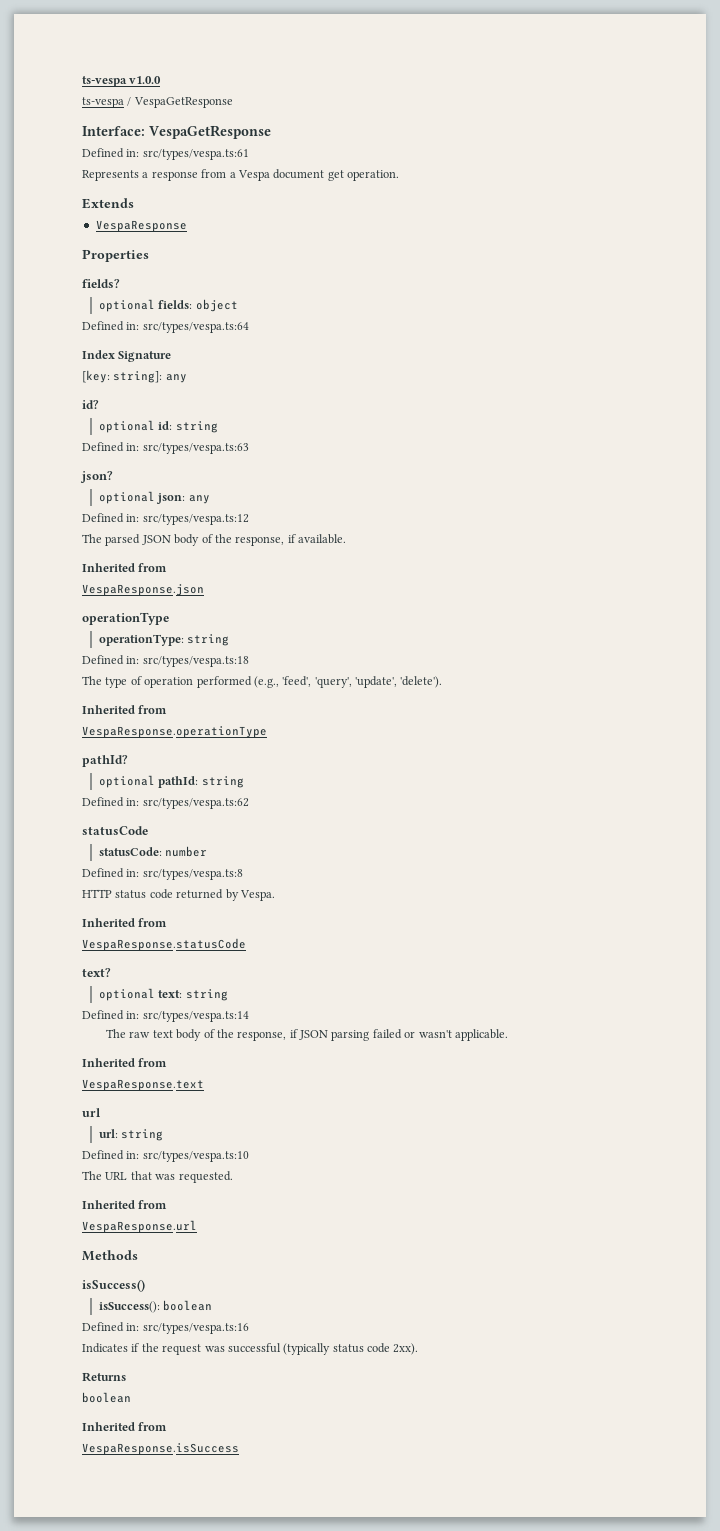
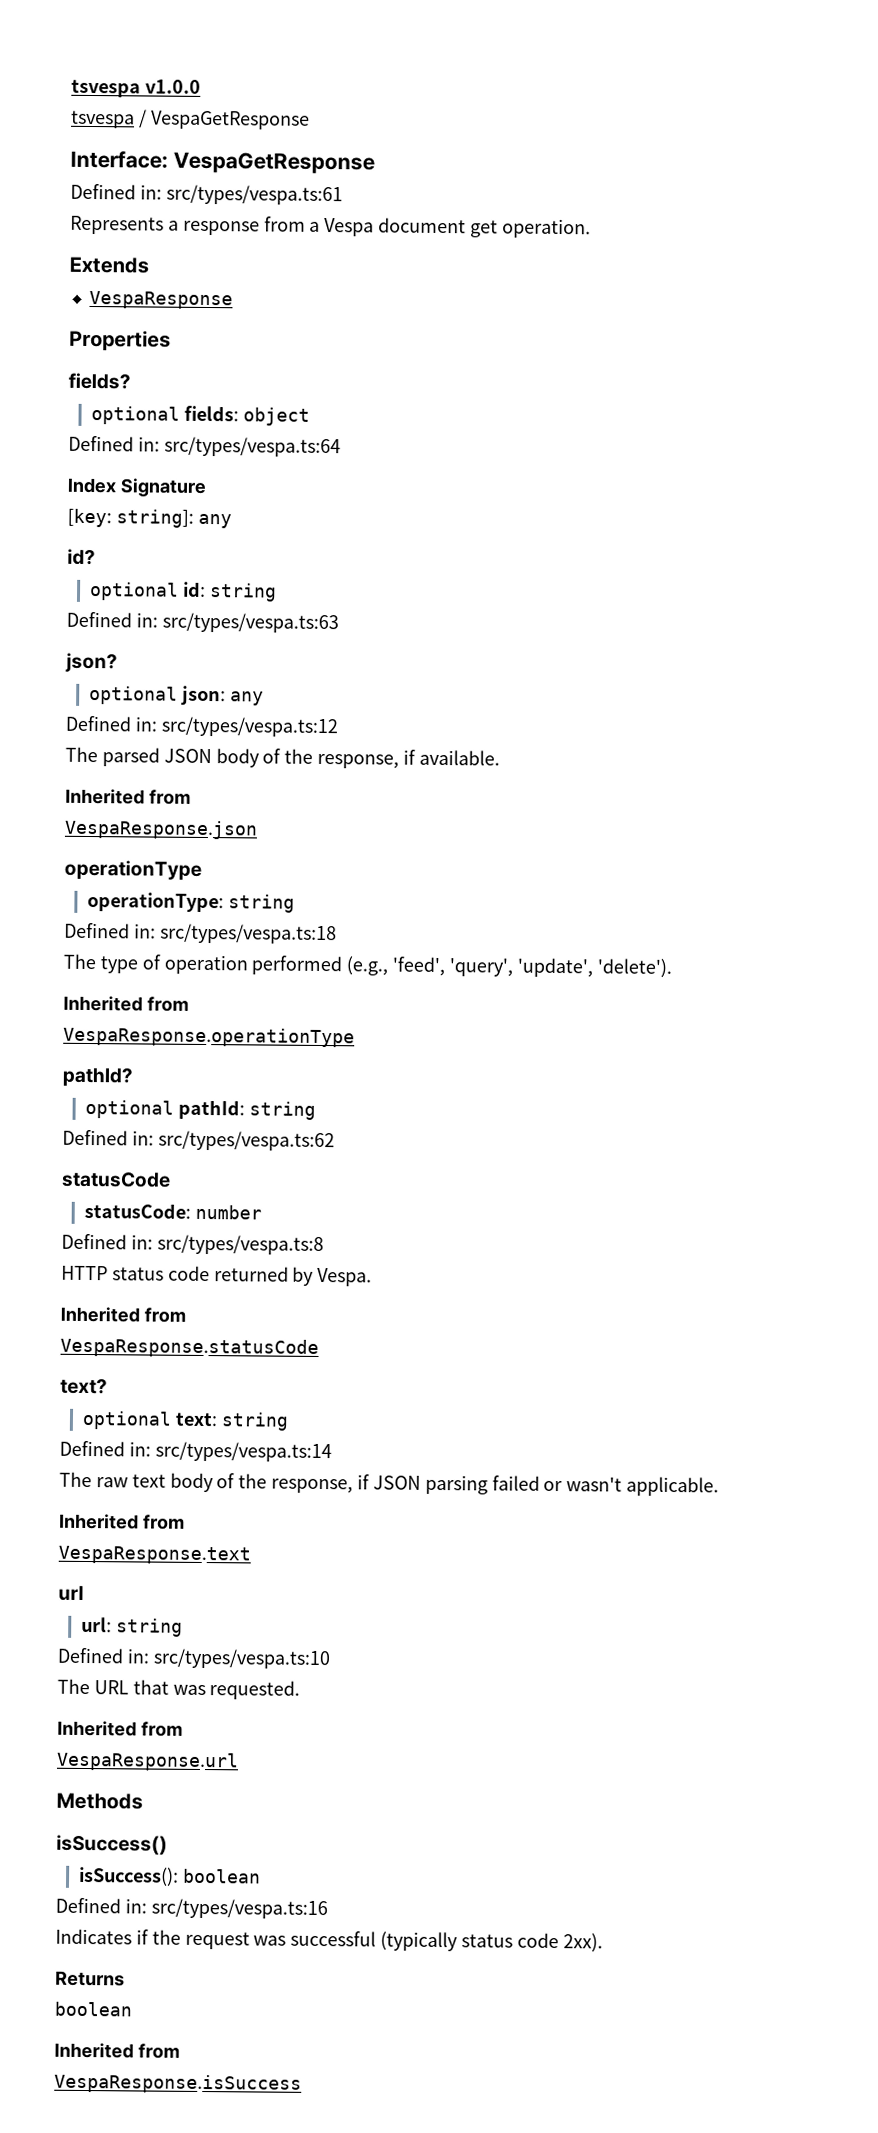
- ts-vespa v1.0.0
+ tsvespa v1.0.0
- ts-vespa / VespaGetResponse
+ tsvespa / VespaGetResponse

